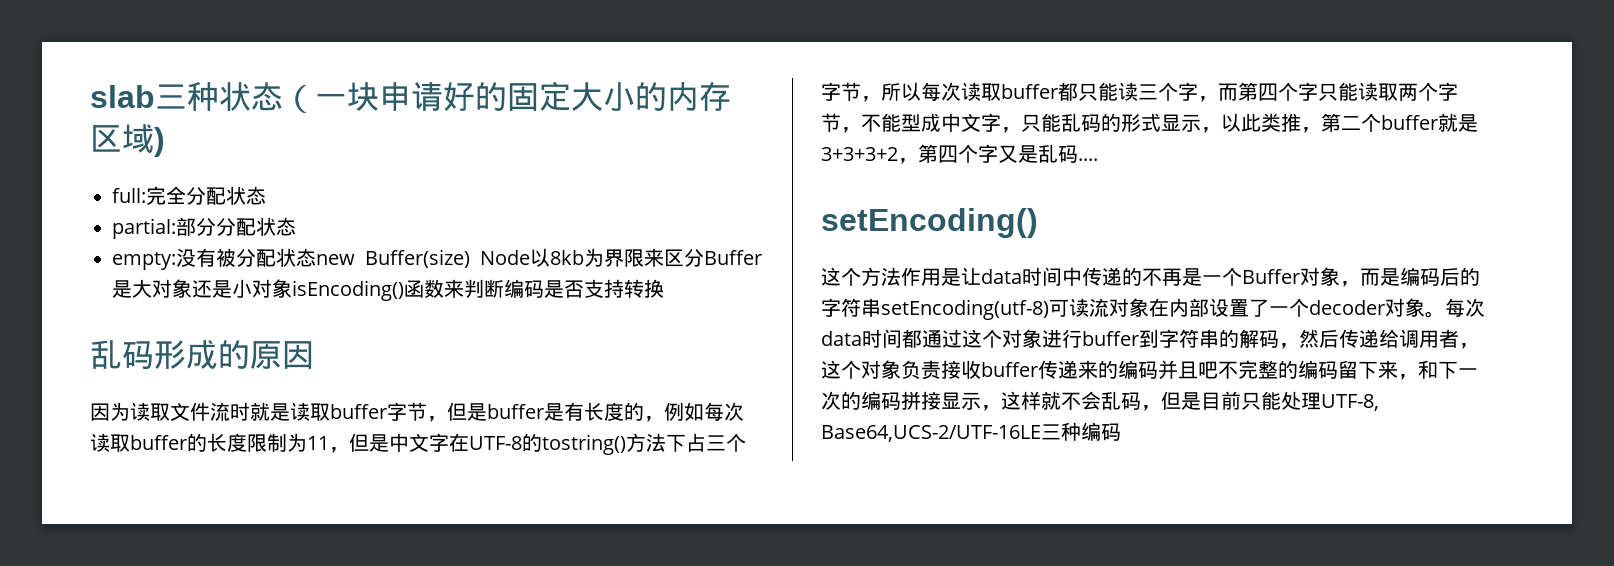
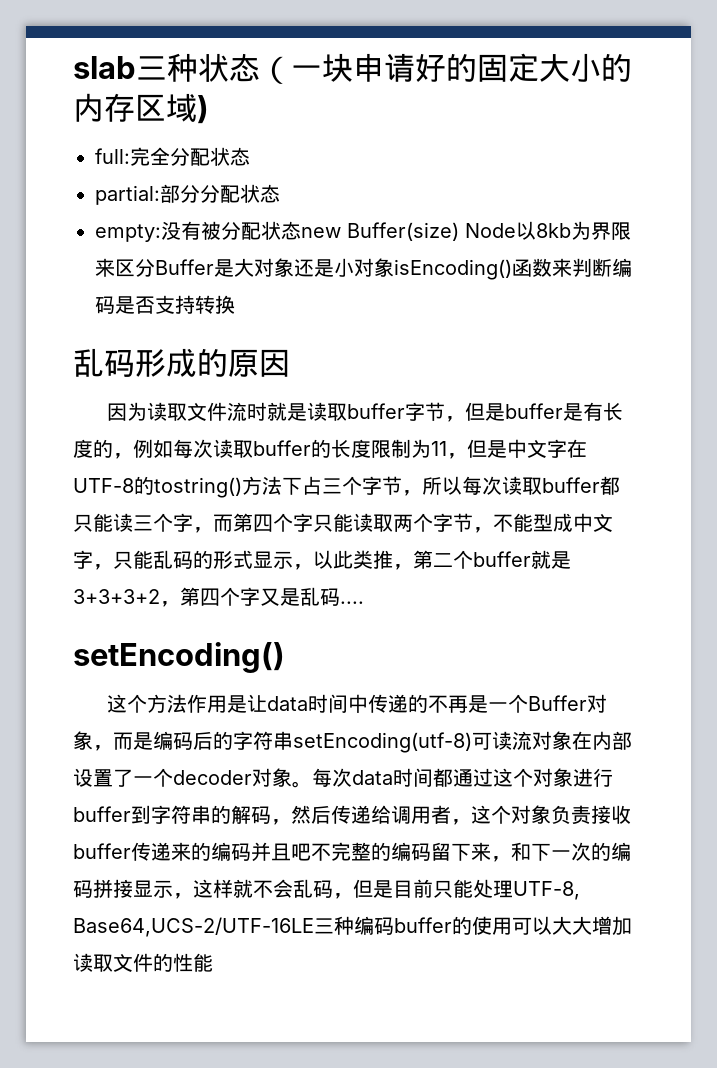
- 每次data时间都通过这个对象进行buffer到字符串的解码，然后传递给调用者，这个对象负责接收buffer传递来的编码并且吧不完整的编码留下来，和下一次的编码拼接显示，这样就不会乱码，但是目前只能处理UTF-8, Base64,UCS-2/UTF-16LE三种编码
+ 每次data时间都通过这个对象进行buffer到字符串的解码，然后传递给调用者，这个对象负责接收buffer传递来的编码并且吧不完整的编码留下来，和下一次的编码拼接显示，这样就不会乱码，但是目前只能处理UTF-8, Base64,UCS-2/UTF-16LE三种编码buffer的使用可以大大增加读取文件的性能

